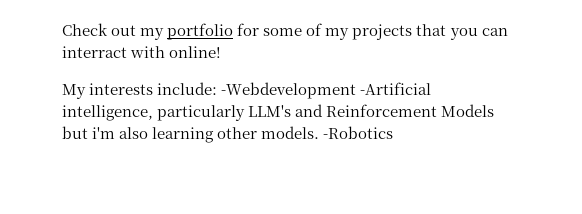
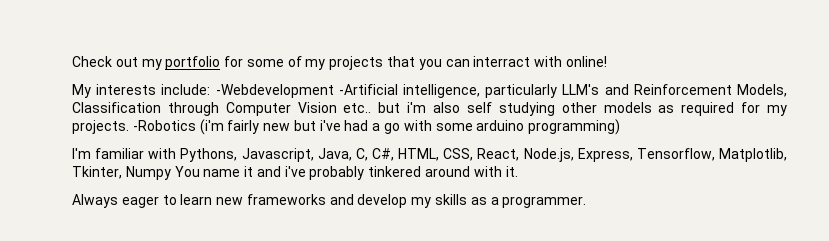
- My interests include: -Webdevelopment -Artificial intelligence, particularly LLM's and Reinforcement Models but i'm also learning other models. -Robotics
+ My interests include: -Webdevelopment -Artificial intelligence, particularly LLM's and Reinforcement Models, Classification through Computer Vision etc.. but i'm also self studying other models as required for my projects. -Robotics (i'm fairly new but i've had a go with some arduino programming)
+ I'm familiar with Pythons, Javascript, Java, C, C#, HTML, CSS, React, Node.js, Express, Tensorflow, Matplotlib, Tkinter, Numpy You name it and i've probably tinkered around with it.
+ Always eager to learn new frameworks and develop my skills as a programmer.

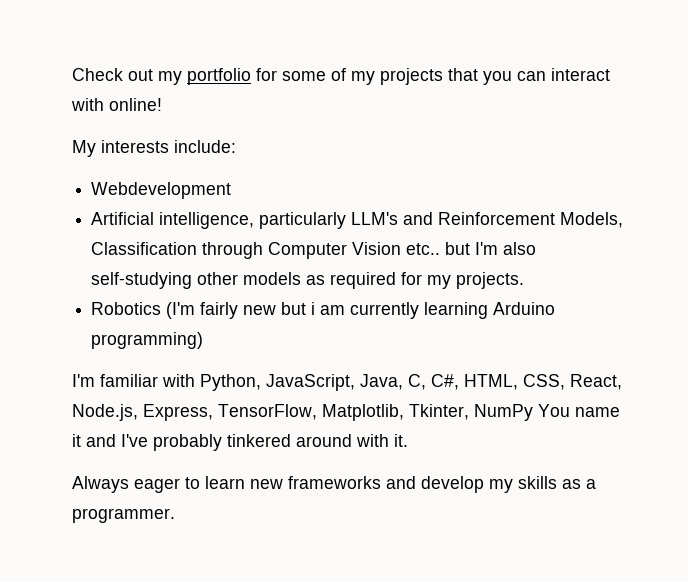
- Check out my portfolio for some of my projects that you can interract with online!
+ Check out my portfolio for some of my projects that you can interact with online!
- My interests include: -Webdevelopment -Artificial intelligence, particularly LLM's and Reinforcement Models, Classification through Computer Vision etc.. but i'm also self studying other models as required for my projects. -Robotics (i'm fairly new but i've had a go with some arduino programming)
+ My interests include:
+ Webdevelopment
+ Artificial intelligence, particularly LLM's and Reinforcement Models, Classification through Computer Vision etc.. but I'm also self-studying other models as required for my projects.
+ Robotics (I'm fairly new but i am currently learning Arduino programming)
- I'm familiar with Pythons, Javascript, Java, C, C#, HTML, CSS, React, Node.js, Express, Tensorflow, Matplotlib, Tkinter, Numpy You name it and i've probably tinkered around with it.
+ I'm familiar with Python, JavaScript, Java, C, C#, HTML, CSS, React, Node.js, Express, TensorFlow, Matplotlib, Tkinter, NumPy You name it and I've probably tinkered around with it.

